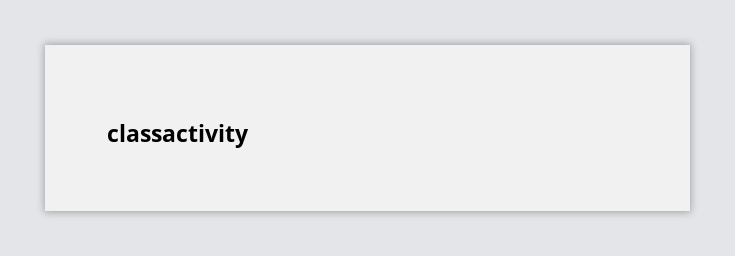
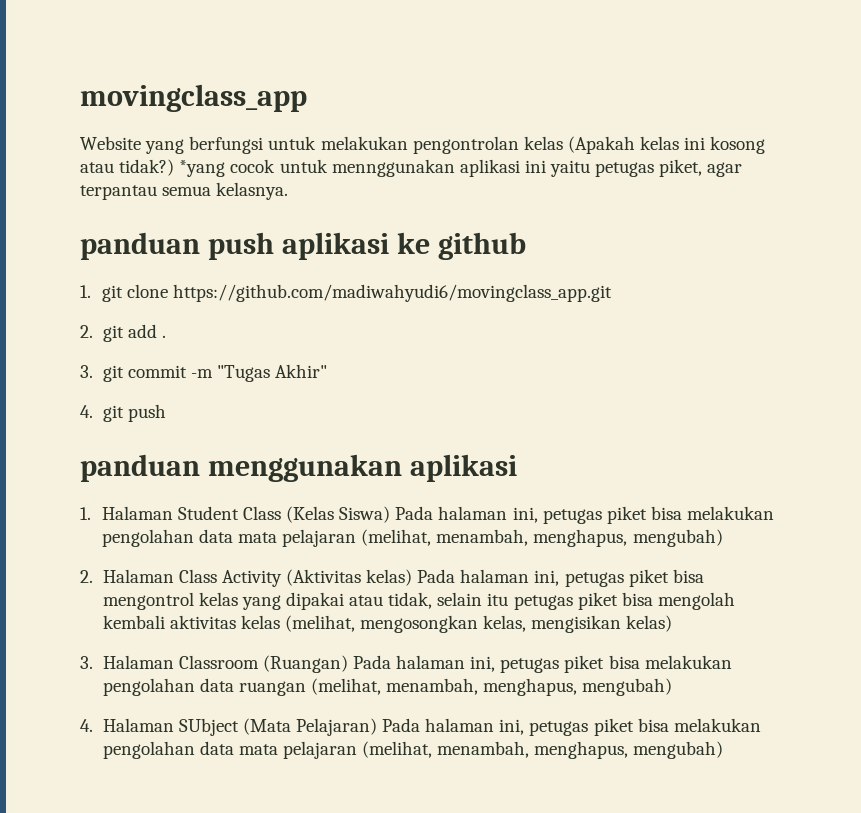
- classactivity
+ movingclass_app
+ Website yang berfungsi untuk melakukan pengontrolan kelas (Apakah kelas ini kosong atau tidak?) *yang cocok untuk mennggunakan aplikasi ini yaitu petugas piket, agar terpantau semua kelasnya.
+ panduan push aplikasi ke github
+ 1. git clone https://github.com/madiwahyudi6/movingclass_app.git
+ 2. git add .
+ 3. git commit -m "Tugas Akhir"
+ 4. git push
+ panduan menggunakan aplikasi
+ 1. Halaman Student Class (Kelas Siswa) Pada halaman ini, petugas piket bisa melakukan pengolahan data mata pelajaran (melihat, menambah, menghapus, mengubah)
+ 2. Halaman Class Activity (Aktivitas kelas) Pada halaman ini, petugas piket bisa mengontrol kelas yang dipakai atau tidak, selain itu petugas piket bisa mengolah kembali aktivitas kelas (melihat, mengosongkan kelas, mengisikan kelas)
+ 3. Halaman Classroom (Ruangan) Pada halaman ini, petugas piket bisa melakukan pengolahan data ruangan (melihat, menambah, menghapus, mengubah)
+ 4. Halaman SUbject (Mata Pelajaran) Pada halaman ini, petugas piket bisa melakukan pengolahan data mata pelajaran (melihat, menambah, menghapus, mengubah)

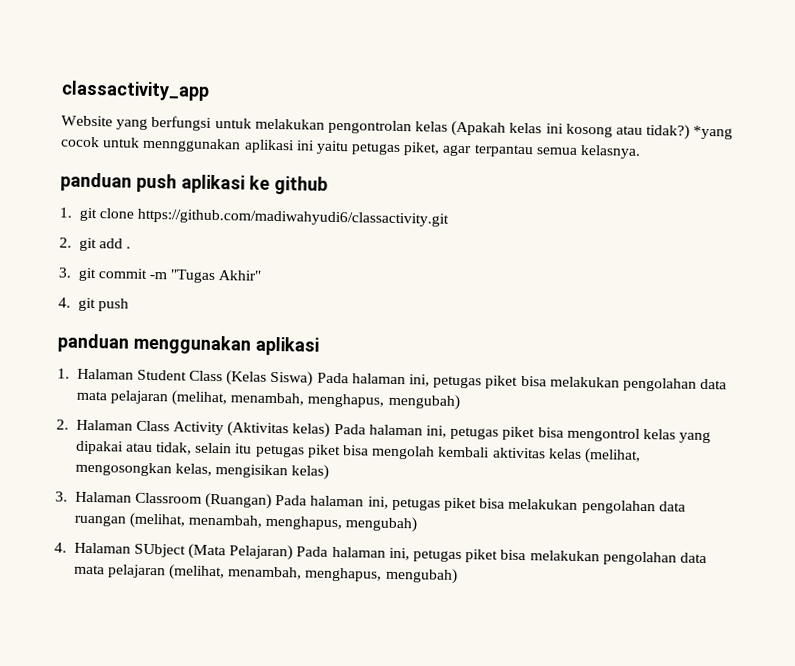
- movingclass_app
+ classactivity_app
- 1. git clone https://github.com/madiwahyudi6/movingclass_app.git
+ 1. git clone https://github.com/madiwahyudi6/classactivity.git

